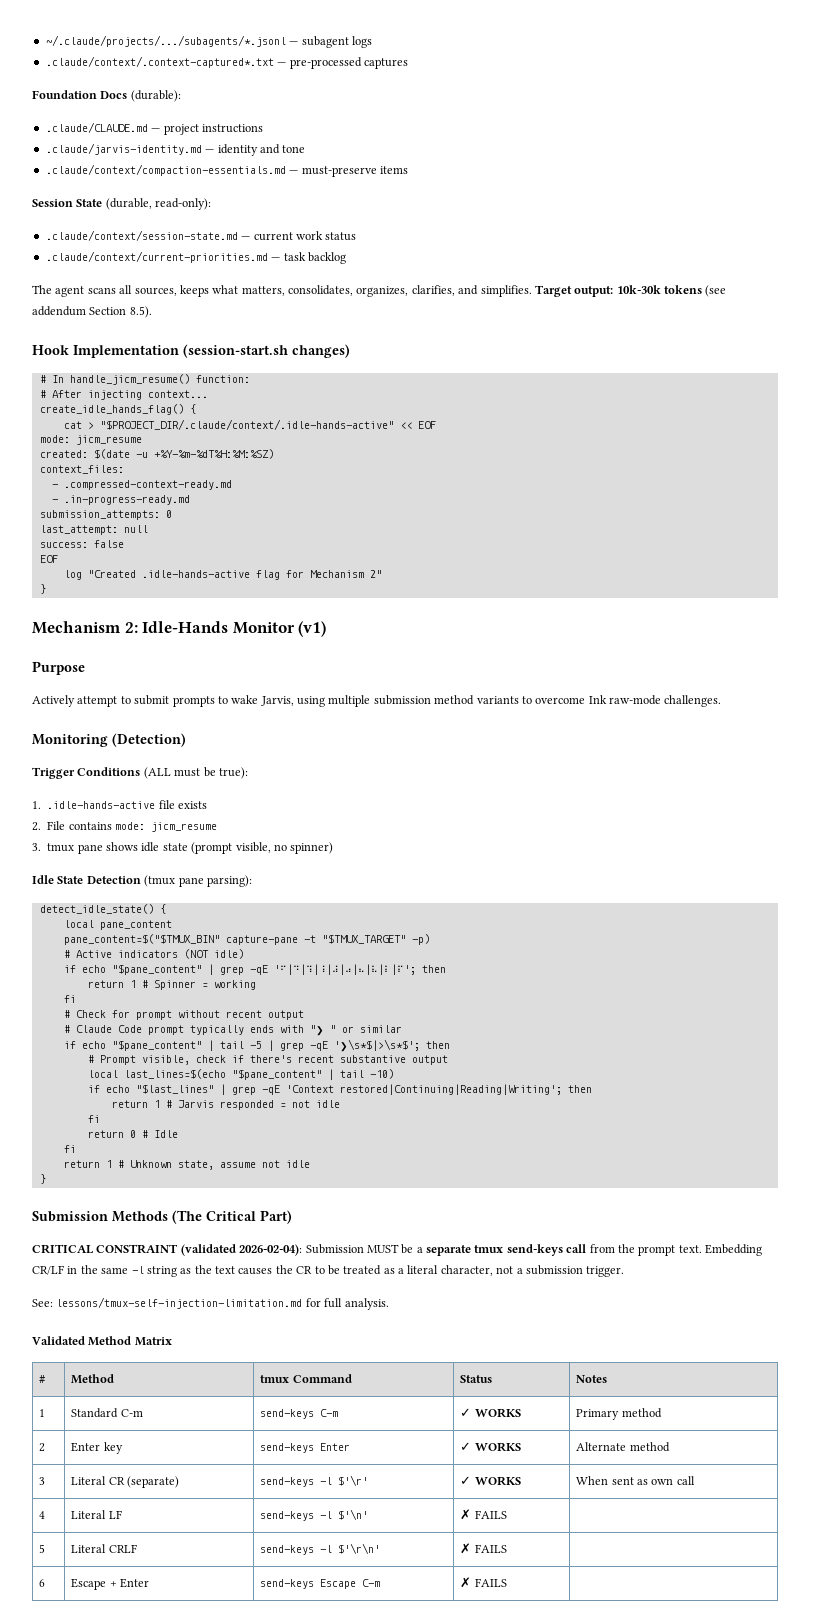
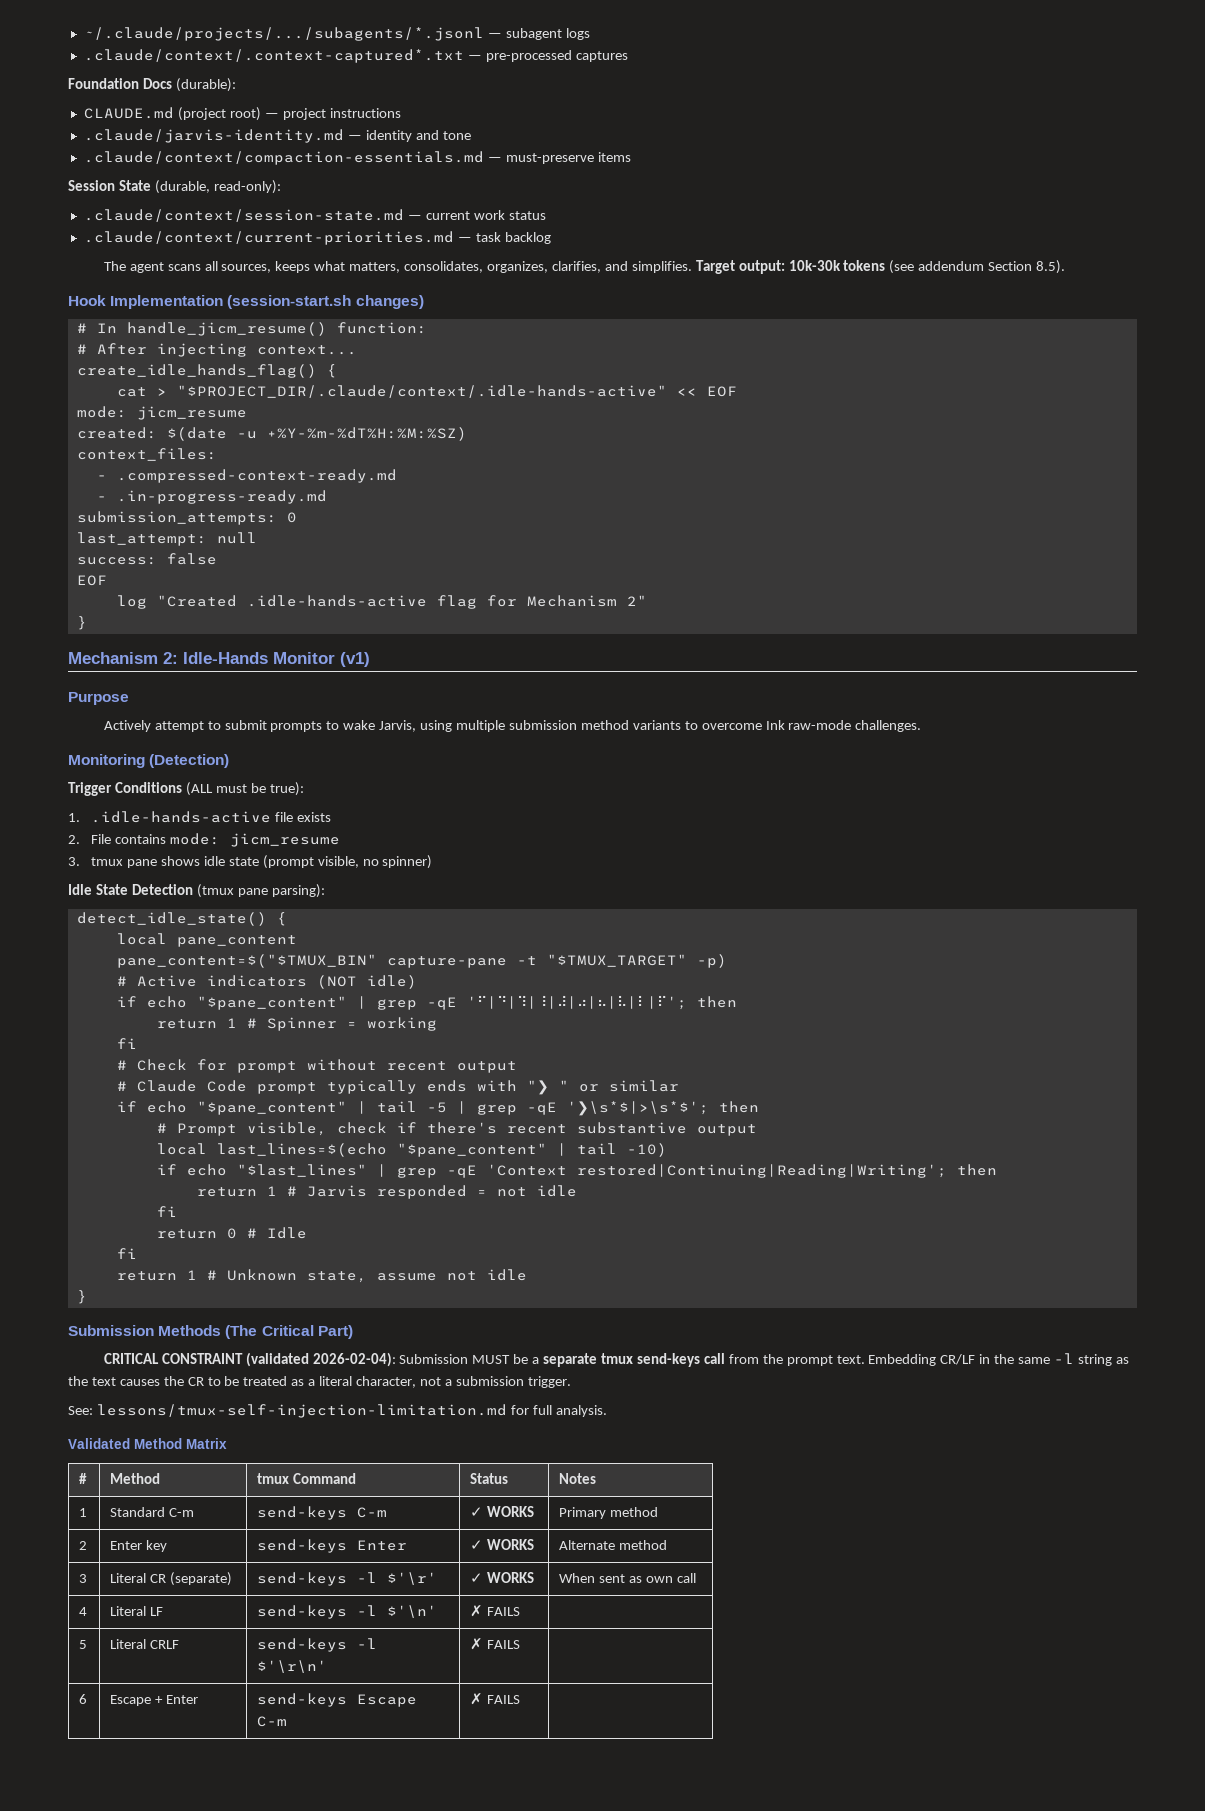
- .claude/CLAUDE.md — project instructions
+ CLAUDE.md (project root) — project instructions

